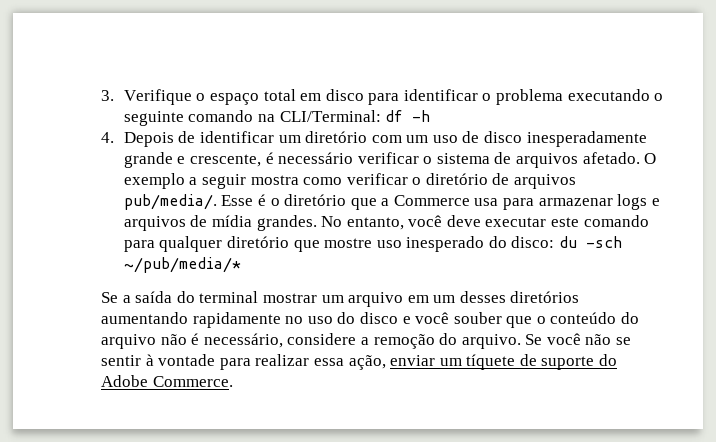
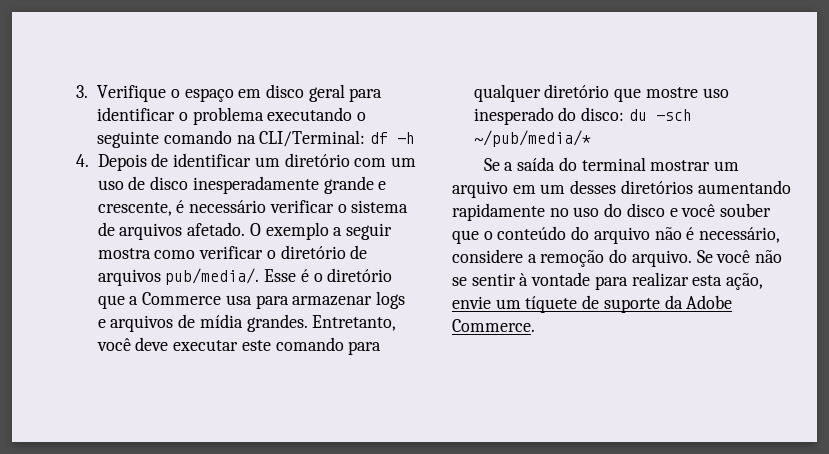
- 3. Verifique o espaço total em disco para identificar o problema executando o seguinte comando na CLI/Terminal: df -h
+ 3. Verifique o espaço em disco geral para identificar o problema executando o seguinte comando na CLI/Terminal: df -h
- No entanto, você deve executar este comando para qualquer diretório que mostre uso inesperado do disco: du -sch ~/pub/media/*
+ Entretanto, você deve executar este comando para qualquer diretório que mostre uso inesperado do disco: du -sch ~/pub/media/*
- Se você não se sentir à vontade para realizar essa ação, enviar um tíquete de suporte do Adobe Commerce.
+ Se você não se sentir à vontade para realizar esta ação, envie um tíquete de suporte da Adobe Commerce.

